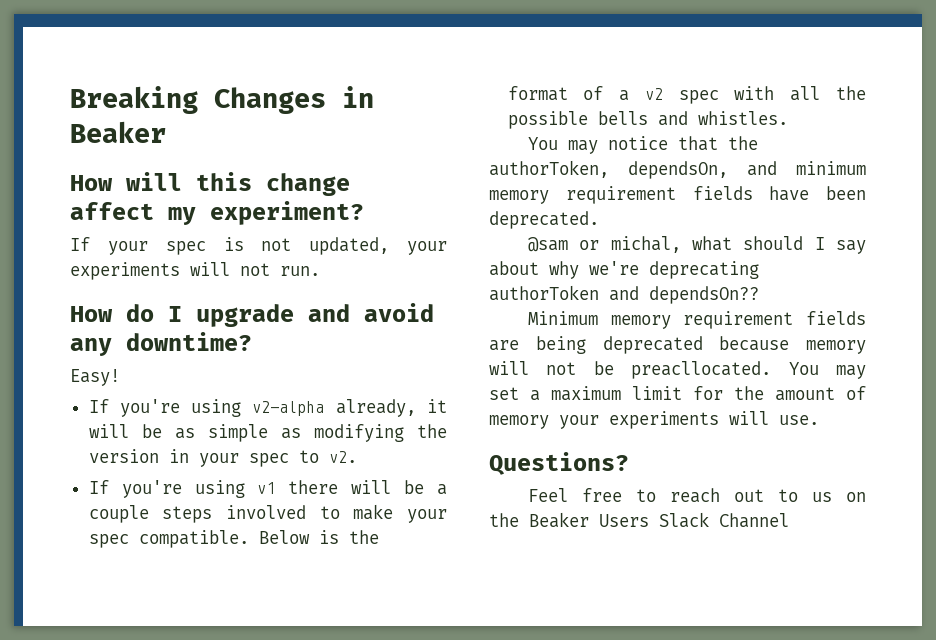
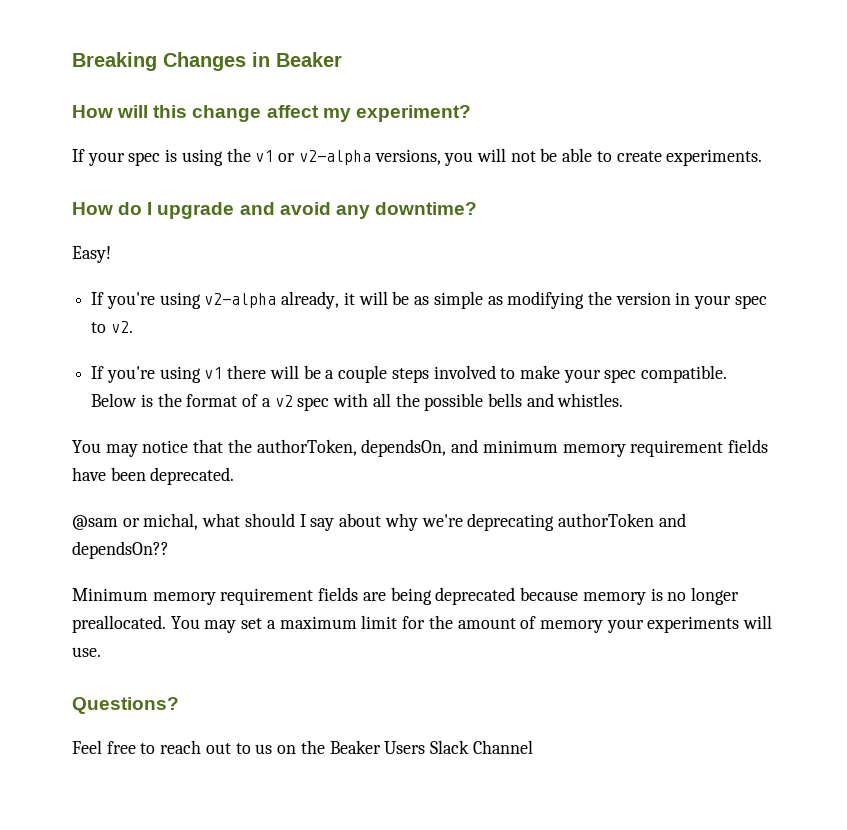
- If your spec is not updated, your experiments will not run.
+ If your spec is using the v1 or v2-alpha versions, you will not be able to create experiments.
- Minimum memory requirement fields are being deprecated because memory will not be preacllocated.
+ Minimum memory requirement fields are being deprecated because memory is no longer preallocated.

